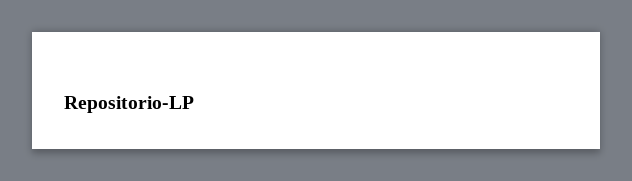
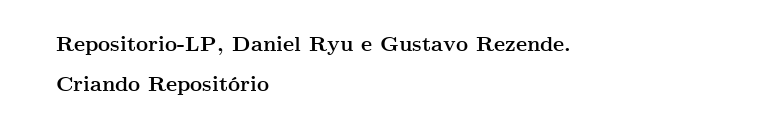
- Repositorio-LP
+ Repositorio-LP, Daniel Ryu e Gustavo Rezende.
+ Criando Repositório

